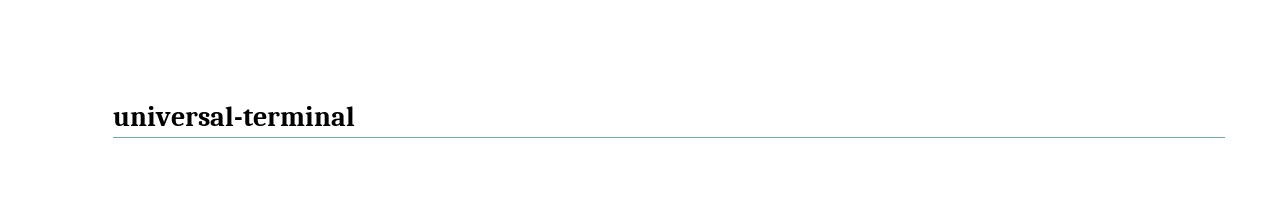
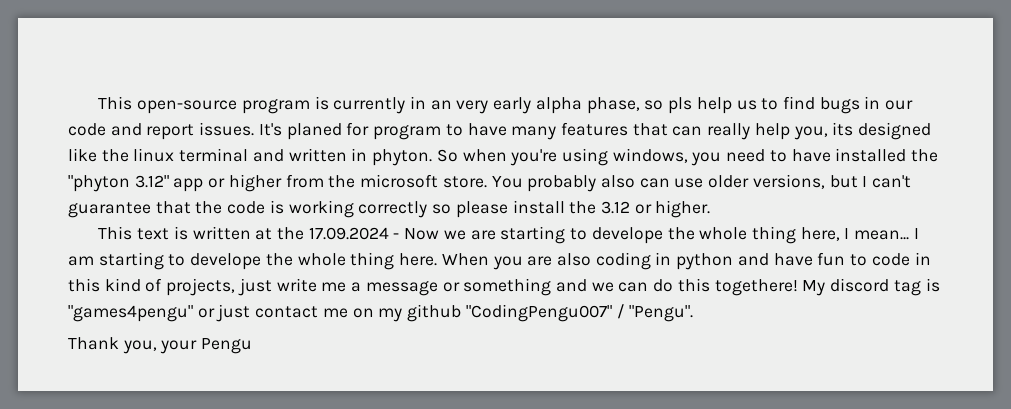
- universal-terminal
+ This open-source program is currently in an very early alpha phase, so pls help us to find bugs in our code and report issues. It's planed for program to have many features that can really help you, its designed like the linux terminal and written in phyton. So when you're using windows, you need to have installed the "phyton 3.12" app or higher from the microsoft store. You probably also can use older versions, but I can't guarantee that the code is working correctly so please install the 3.12 or higher.
+ This text is written at the 17.09.2024 - Now we are starting to develope the whole thing here, I mean... I am starting to develope the whole thing here. When you are also coding in python and have fun to code in this kind of projects, just write me a message or something and we can do this togethere! My discord tag is "games4pengu" or just contact me on my github "CodingPengu007" / "Pengu".
+ Thank you, your Pengu

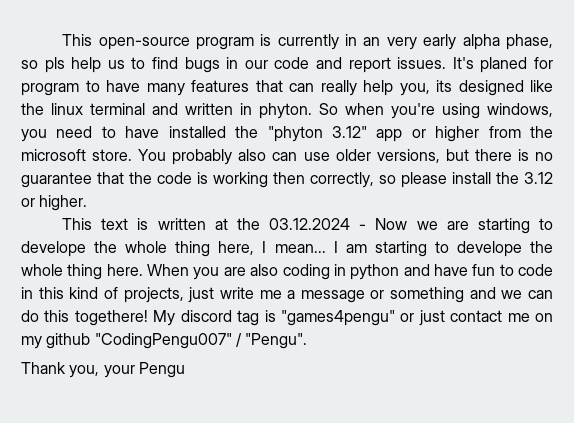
- You probably also can use older versions, but I can't guarantee that the code is working correctly so please install the 3.12 or higher.
+ You probably also can use older versions, but there is no guarantee that the code is working then correctly, so please install the 3.12 or higher.
- This text is written at the 17.09.2024 - Now we are starting to develope the whole thing here, I mean...
+ This text is written at the 03.12.2024 - Now we are starting to develope the whole thing here, I mean...

